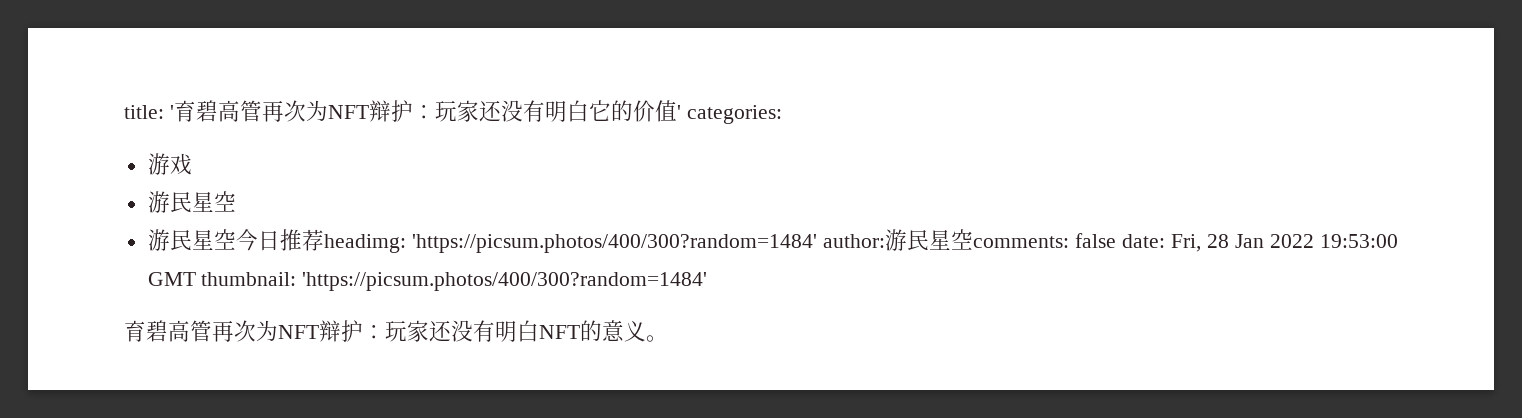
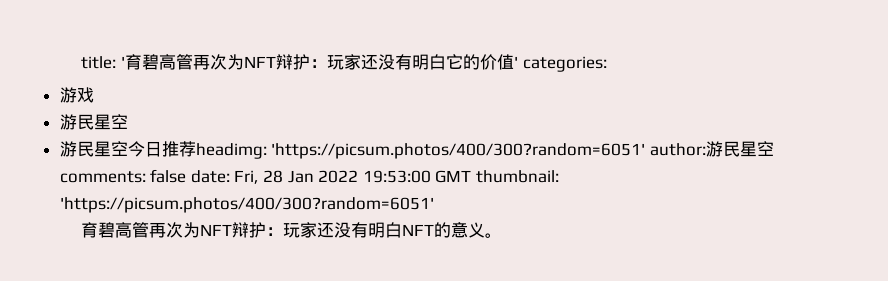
- 游民星空今日推荐headimg: 'https://picsum.photos/400/300?random=1484' author:游民星空comments: false date: Fri, 28 Jan 2022 19:53:00 GMT thumbnail: 'https://picsum.photos/400/300?random=1484'
+ 游民星空今日推荐headimg: 'https://picsum.photos/400/300?random=6051' author:游民星空comments: false date: Fri, 28 Jan 2022 19:53:00 GMT thumbnail: 'https://picsum.photos/400/300?random=6051'

